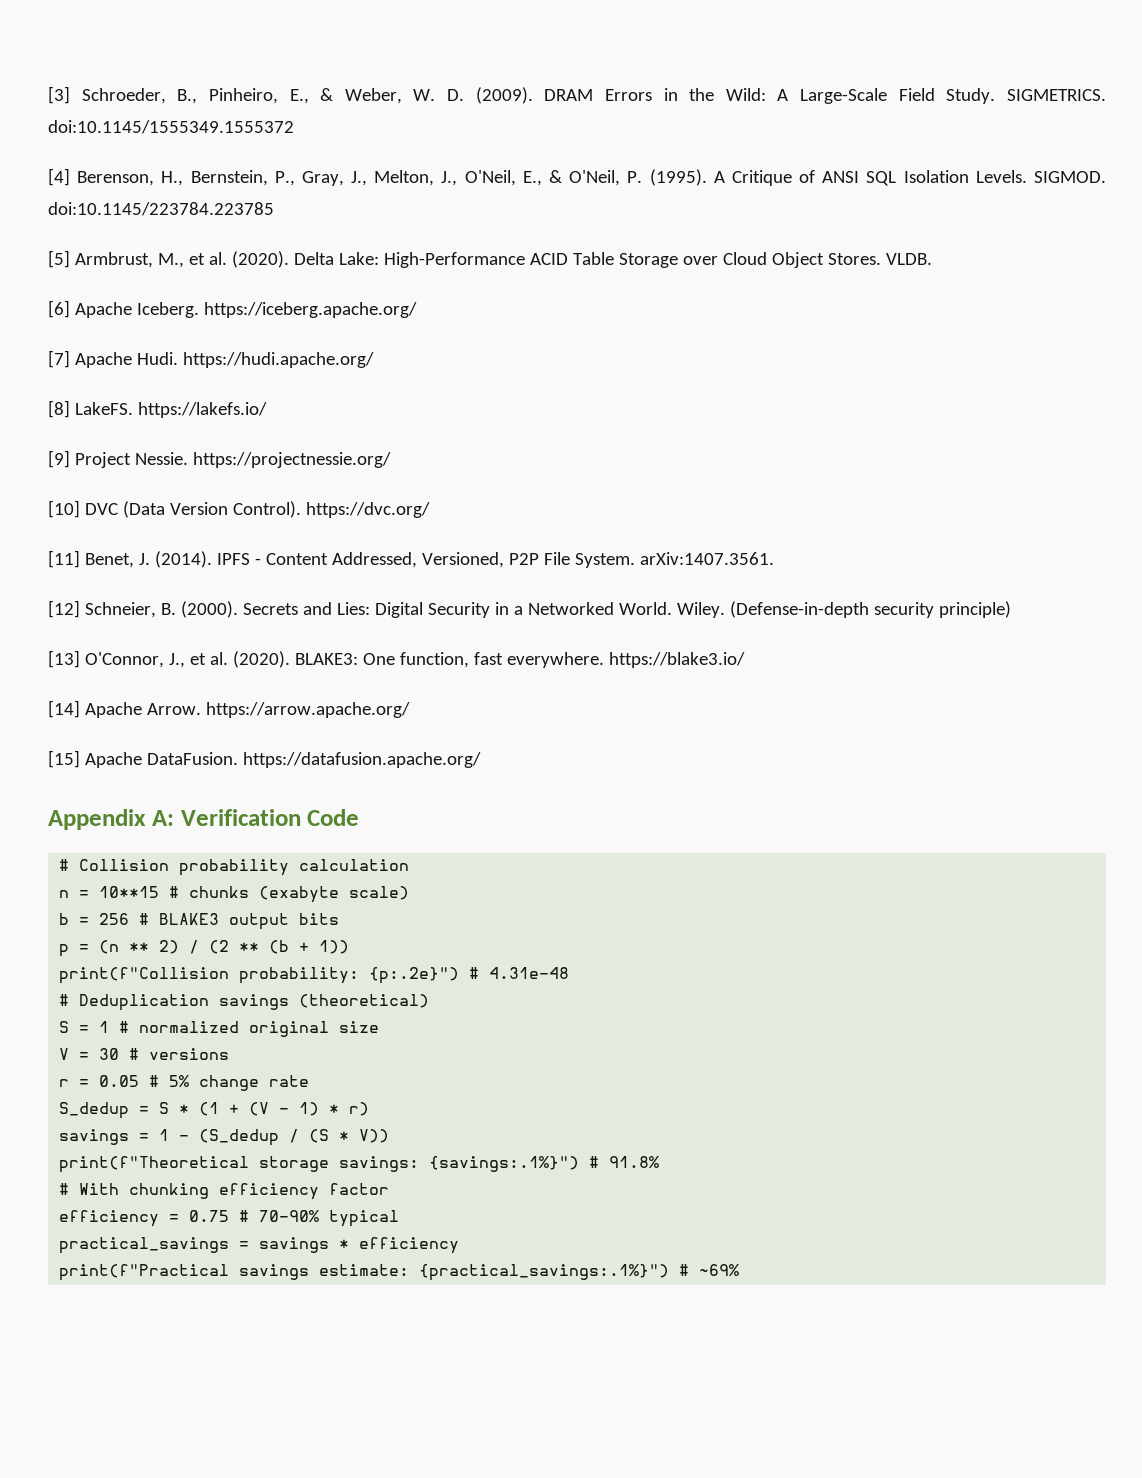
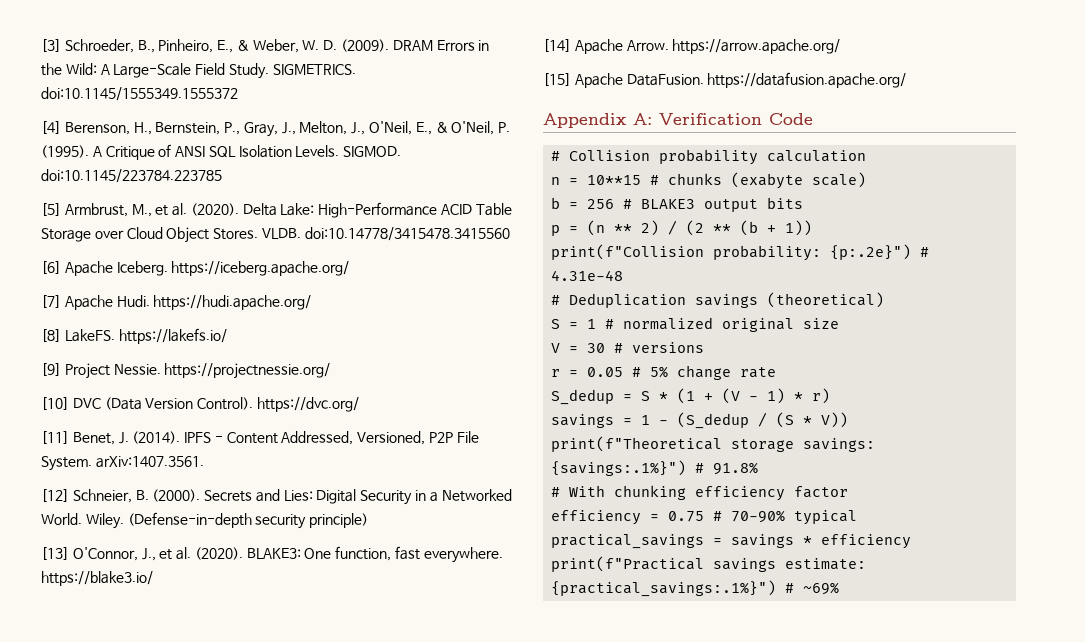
- VLDB.
+ VLDB. doi:10.14778/3415478.3415560

